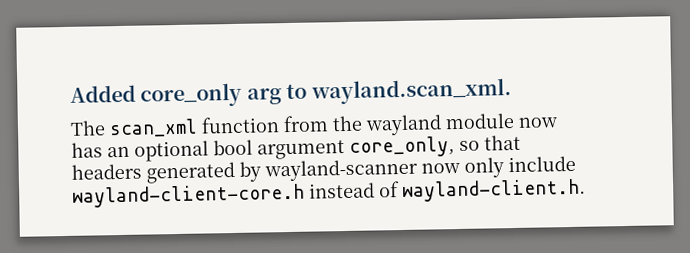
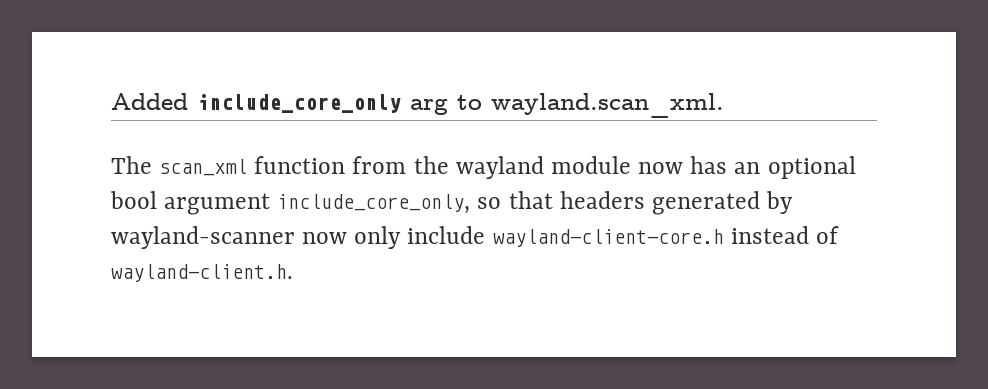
- Added core_only arg to wayland.scan_xml.
+ Added include_core_only arg to wayland.scan_xml.
- The scan_xml function from the wayland module now has an optional bool argument core_only, so that headers generated by wayland-scanner now only include wayland-client-core.h instead of wayland-client.h.
+ The scan_xml function from the wayland module now has an optional bool argument include_core_only, so that headers generated by wayland-scanner now only include wayland-client-core.h instead of wayland-client.h.

